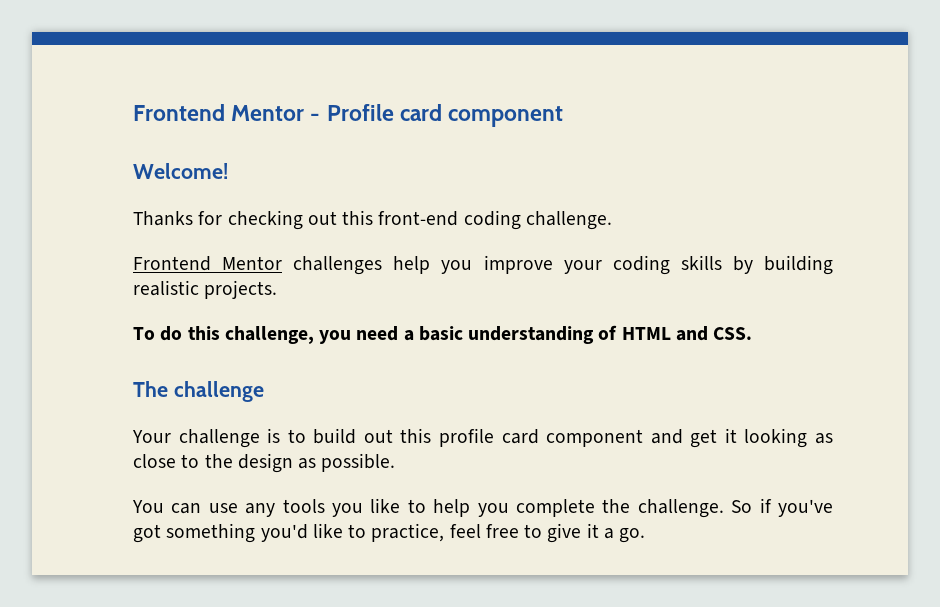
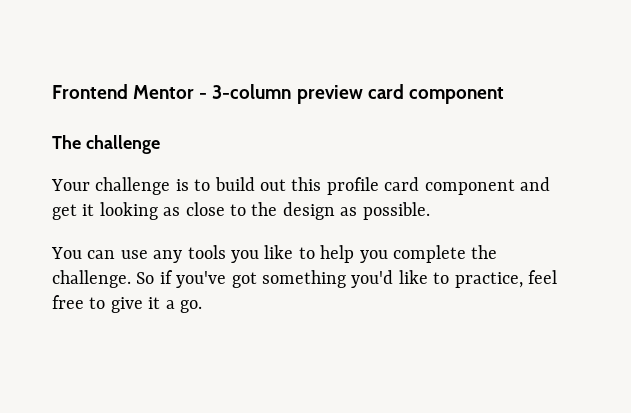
- Frontend Mentor - Profile card component
- Welcome!
- Thanks for checking out this front-end coding challenge.
- Frontend Mentor challenges help you improve your coding skills by building realistic projects.
- To do this challenge, you need a basic understanding of HTML and CSS.
+ Frontend Mentor - 3-column preview card component

